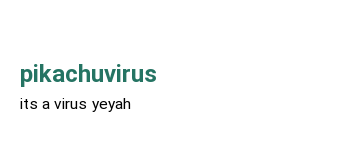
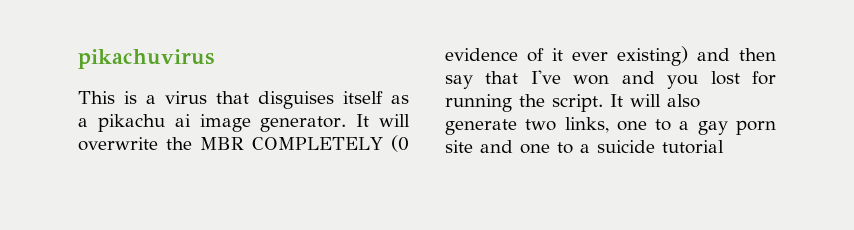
- its a virus yeyah
+ This is a virus that disguises itself as a pikachu ai image generator. It will overwrite the MBR COMPLETELY (0 evidence of it ever existing) and then say that I've won and you lost for running the script. It will also generate two links, one to a gay porn site and one to a suicide tutorial

